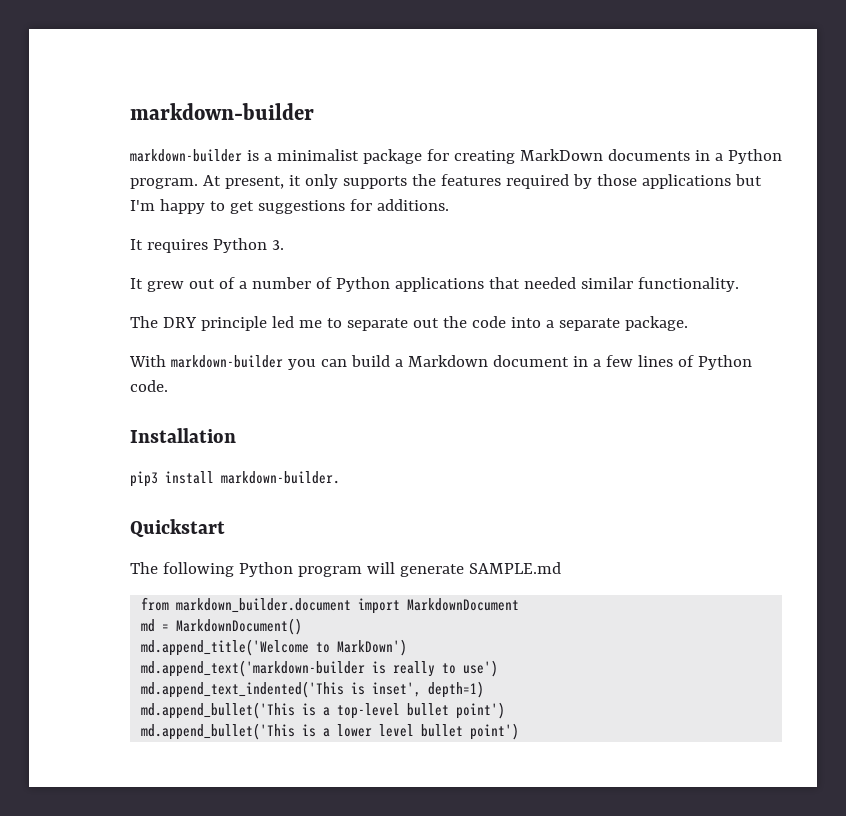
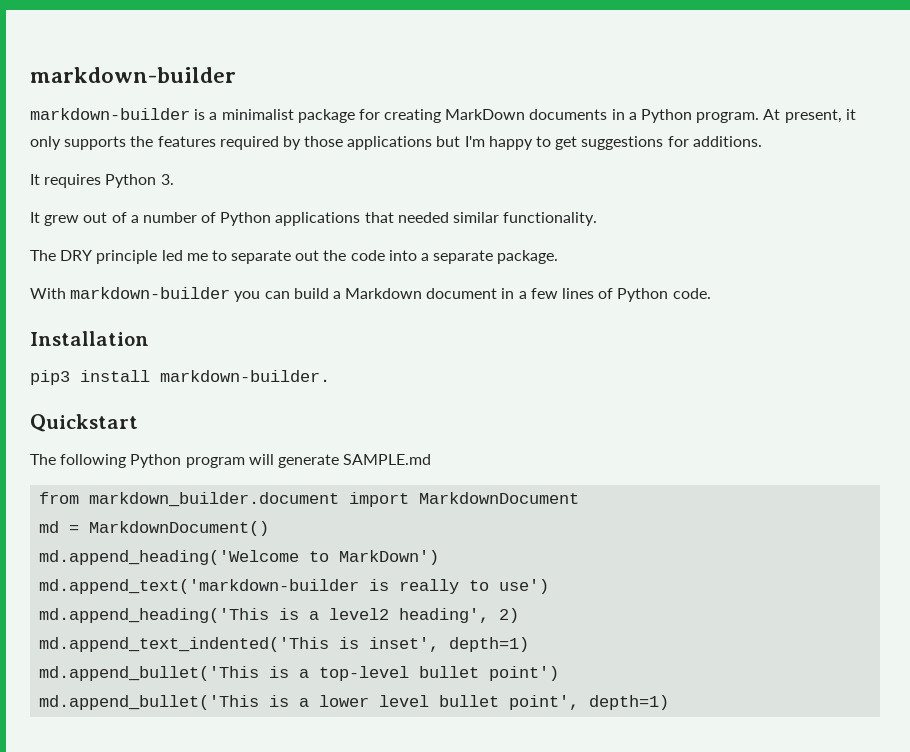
- md.append_title('Welcome to MarkDown')
+ md.append_heading('Welcome to MarkDown')
+ md.append_heading('This is a level2 heading', 2)
- md.append_bullet('This is a lower level bullet point')
+ md.append_bullet('This is a lower level bullet point', depth=1)

